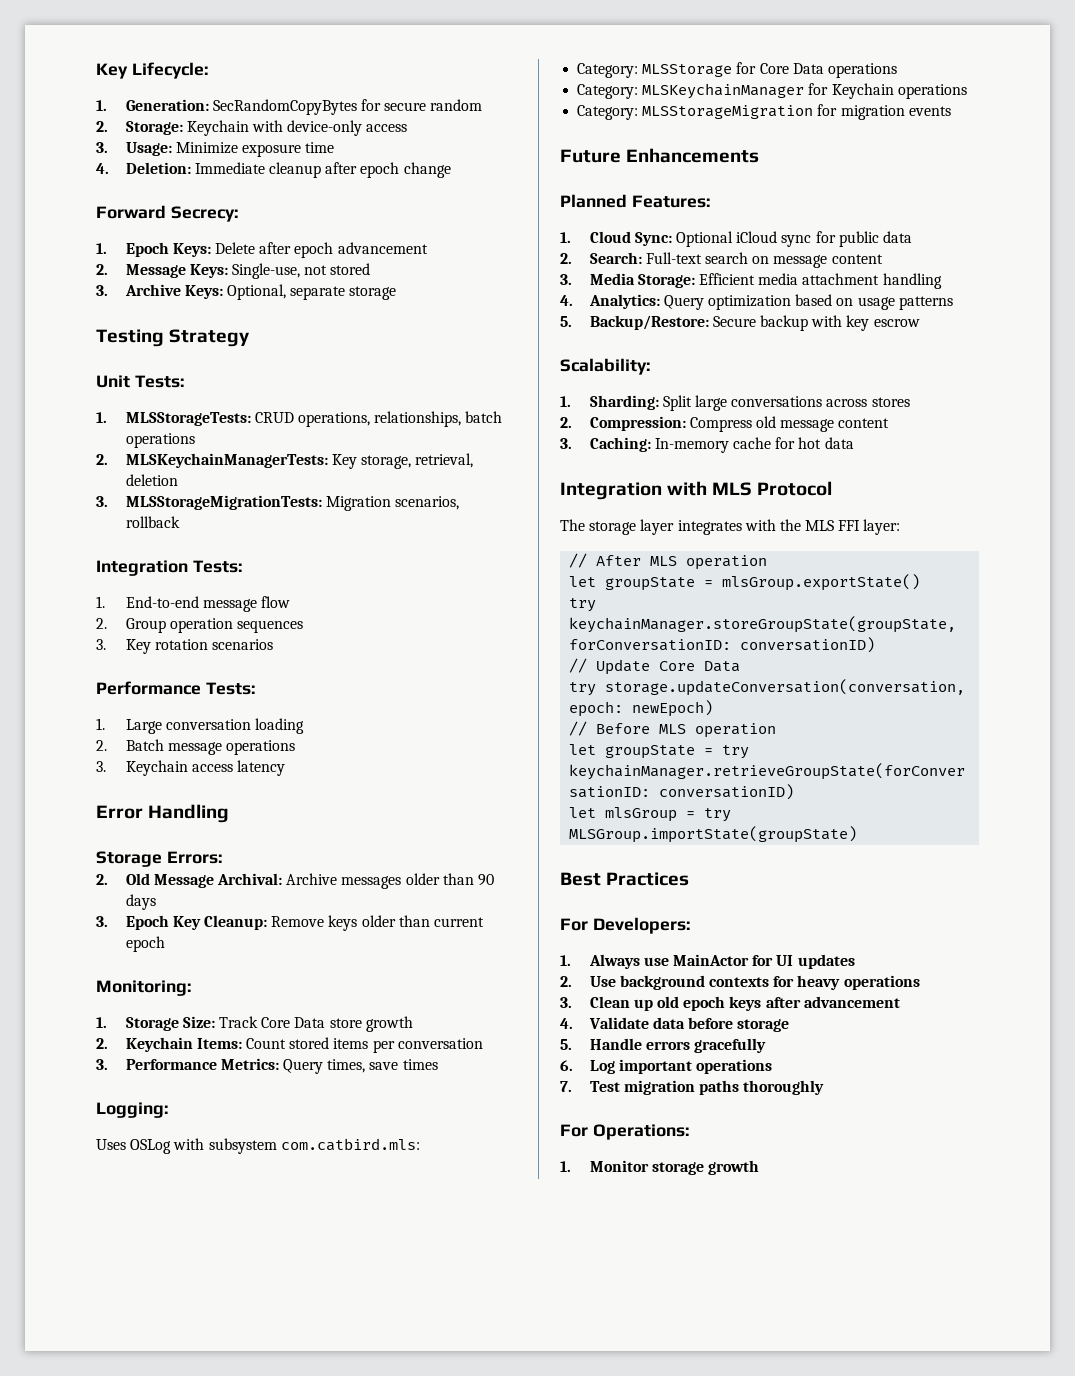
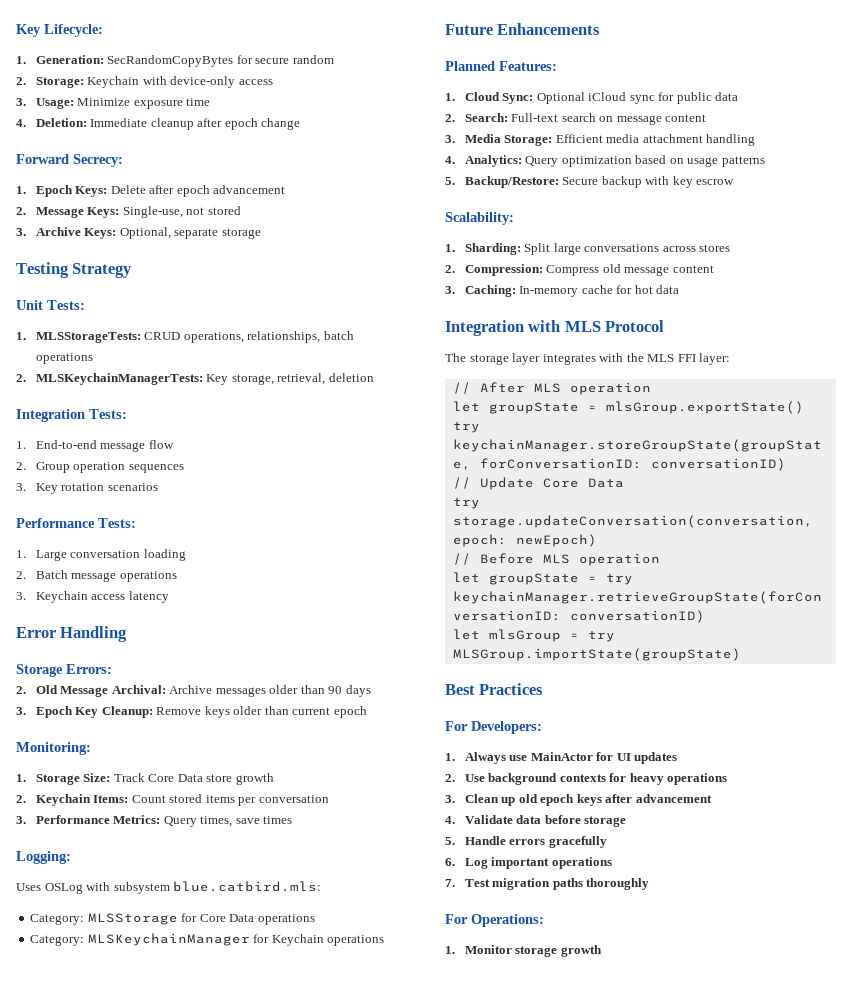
- 3. MLSStorageMigrationTests: Migration scenarios, rollback
- Uses OSLog with subsystem com.catbird.mls:
+ Uses OSLog with subsystem blue.catbird.mls:
- Category: MLSStorageMigration for migration events

